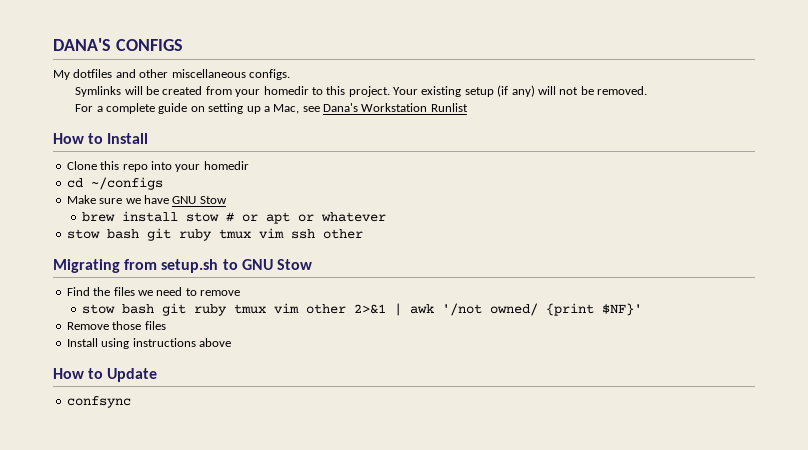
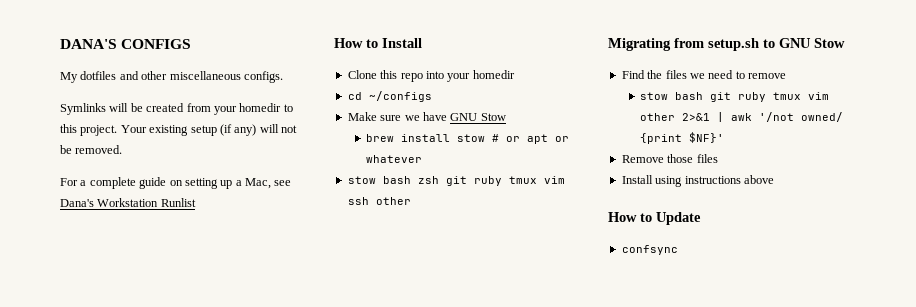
- stow bash git ruby tmux vim ssh other
+ stow bash zsh git ruby tmux vim ssh other

